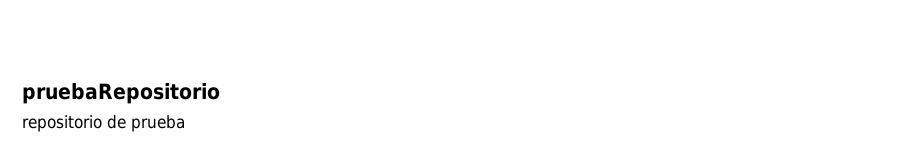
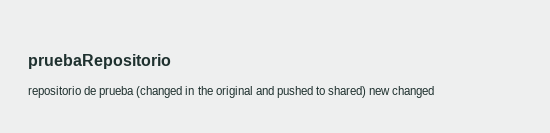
- repositorio de prueba
+ repositorio de prueba (changed in the original and pushed to shared) new changed

